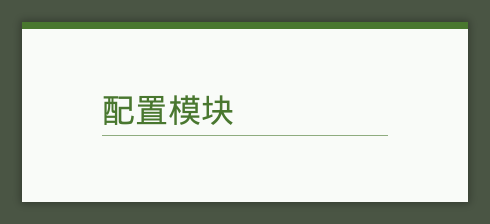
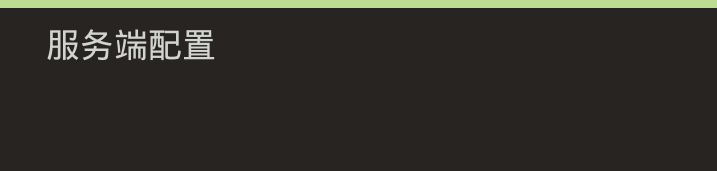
- 配置模块
+ 服务端配置

